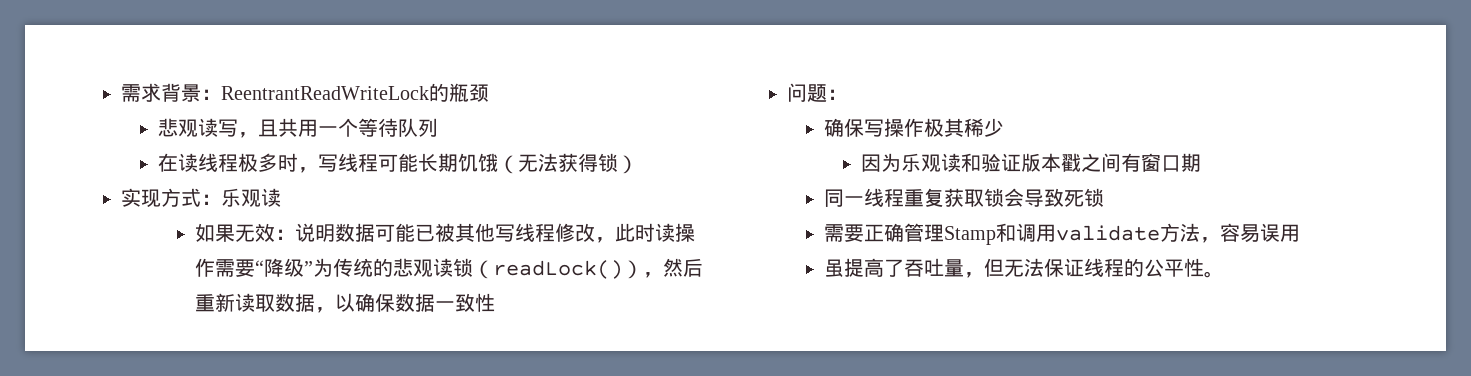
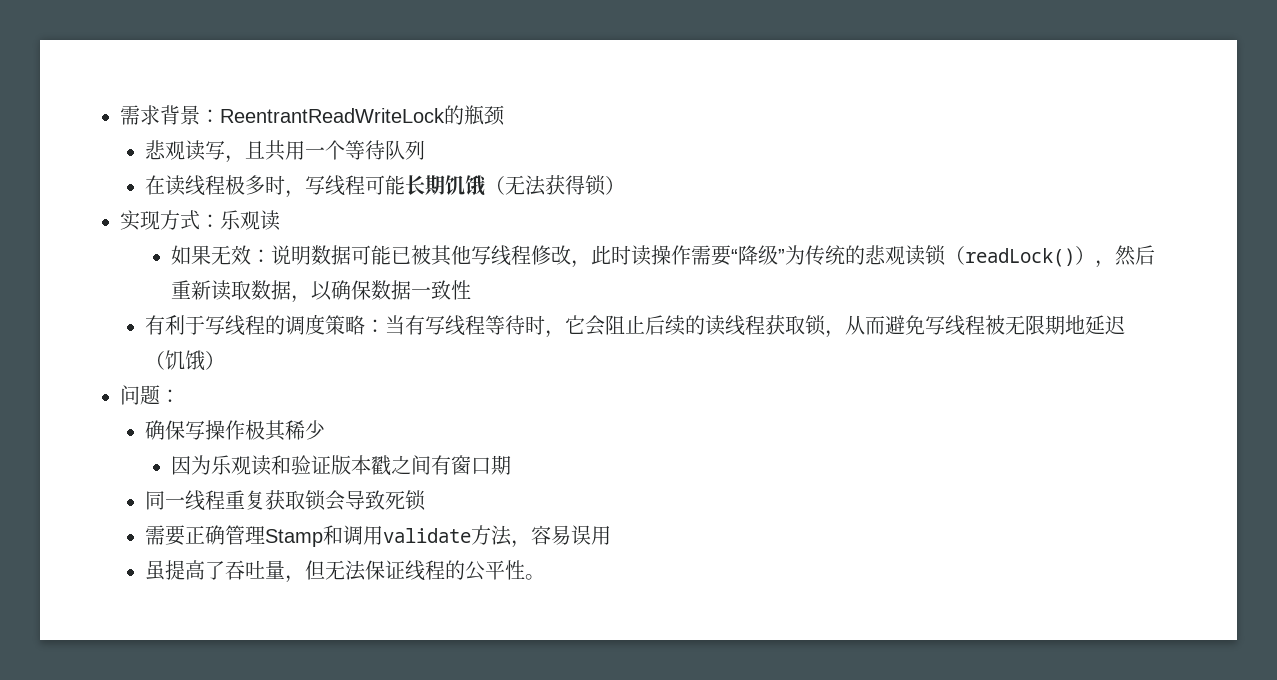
+ 有利于写线程的调度策略：当有写线程等待时，它会阻止后续的读线程获取锁，从而避免写线程被无限期地延迟（饥饿）

